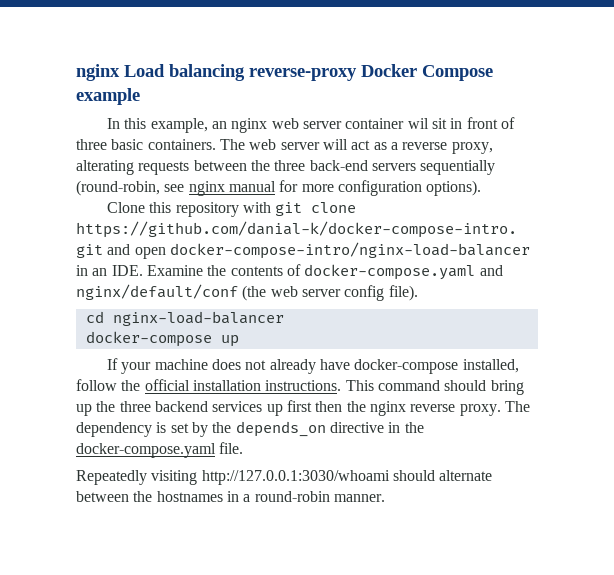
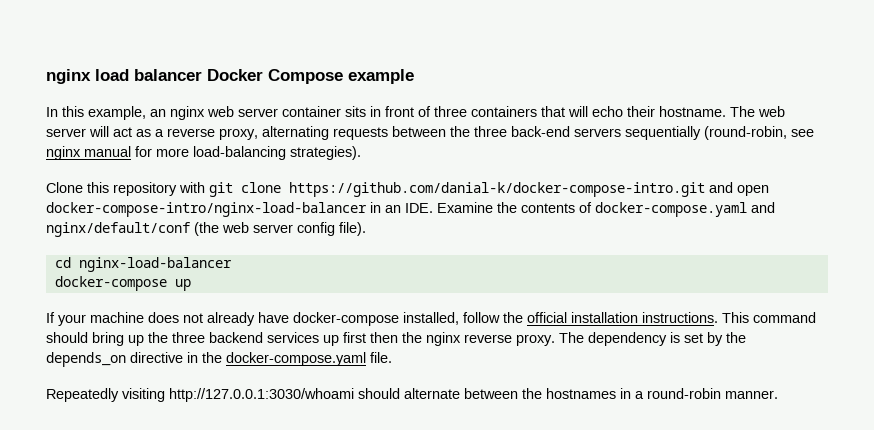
- nginx Load balancing reverse-proxy Docker Compose example
+ nginx load balancer Docker Compose example
- In this example, an nginx web server container wil sit in front of three basic containers.
+ In this example, an nginx web server container sits in front of three containers that will echo their hostname.
- The web server will act as a reverse proxy, alterating requests between the three back-end servers sequentially (round-robin, see nginx manual for more configuration options).
+ The web server will act as a reverse proxy, alternating requests between the three back-end servers sequentially (round-robin, see nginx manual for more load-balancing strategies).

